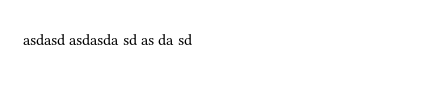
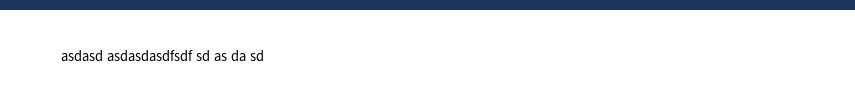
- asdasd asdasda sd as da sd
+ asdasd asdasdasdfsdf sd as da sd

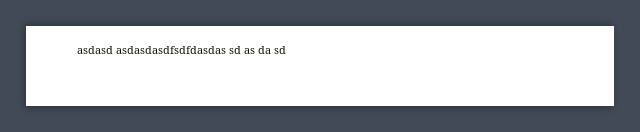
- asdasd asdasdasdfsdf sd as da sd
+ asdasd asdasdasdfsdfdasdas sd as da sd

